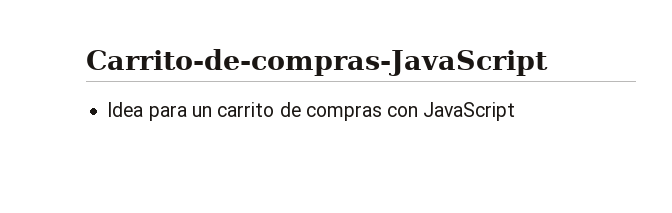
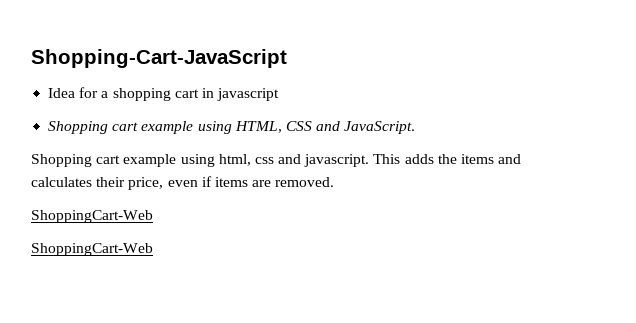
- Carrito-de-compras-JavaScript
+ Shopping-Cart-JavaScript
- Idea para un carrito de compras con JavaScript
+ Idea for a shopping cart in javascript
+ Shopping cart example using HTML, CSS and JavaScript.
+ Shopping cart example using html, css and javascript. This adds the items and calculates their price, even if items are removed.
+ ShoppingCart-Web
+ ShoppingCart-Web

